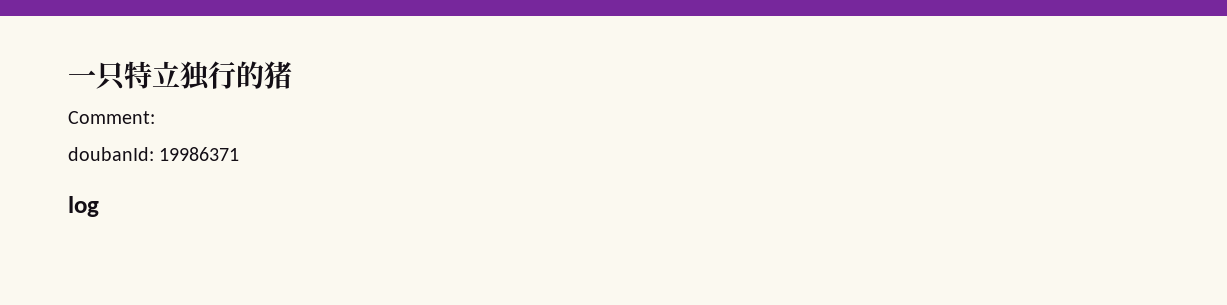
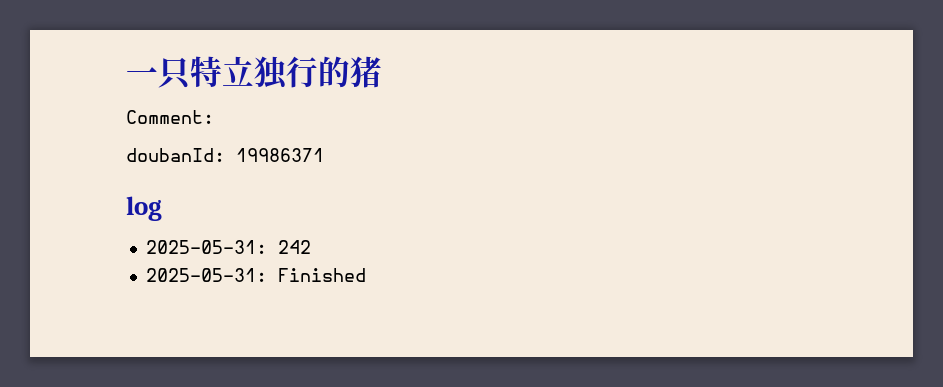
+ 2025-05-31: 242
+ 2025-05-31: Finished

